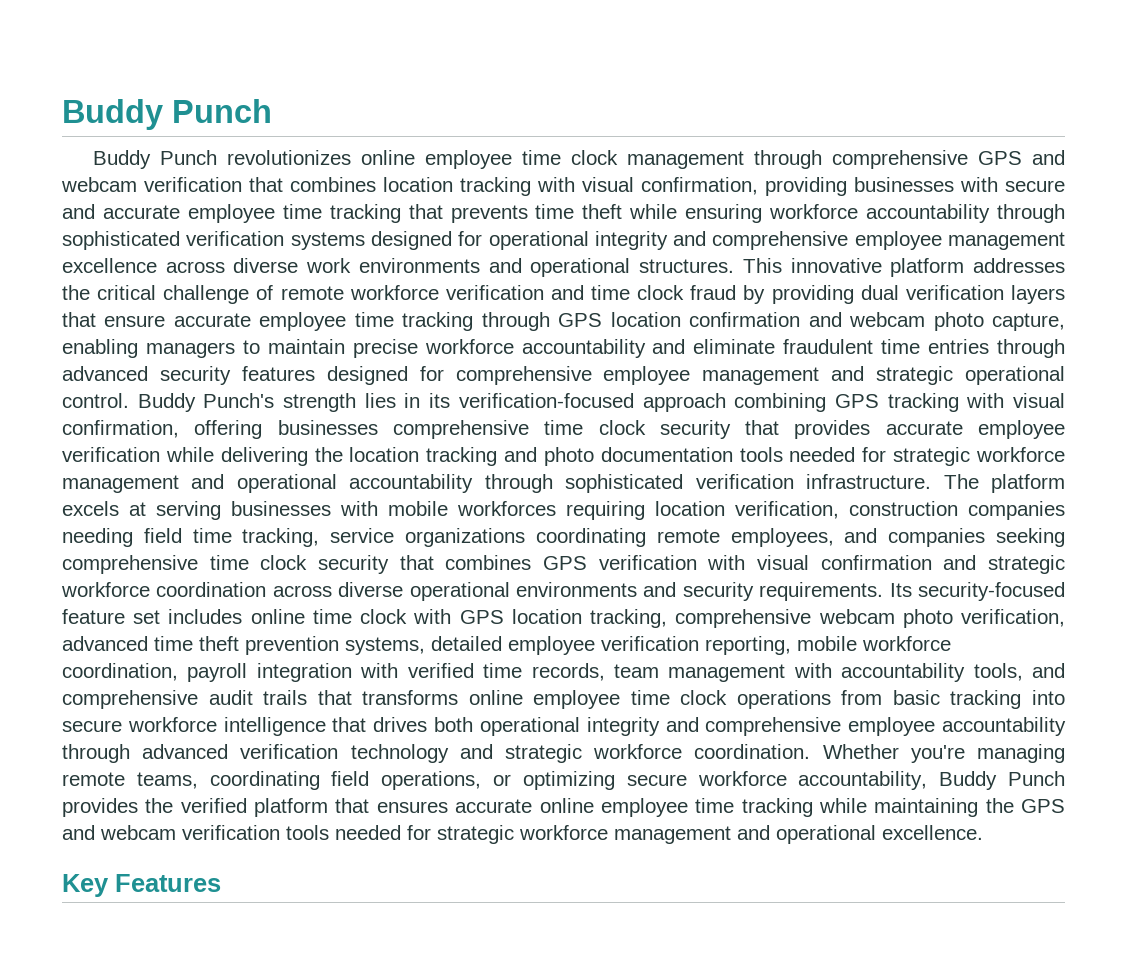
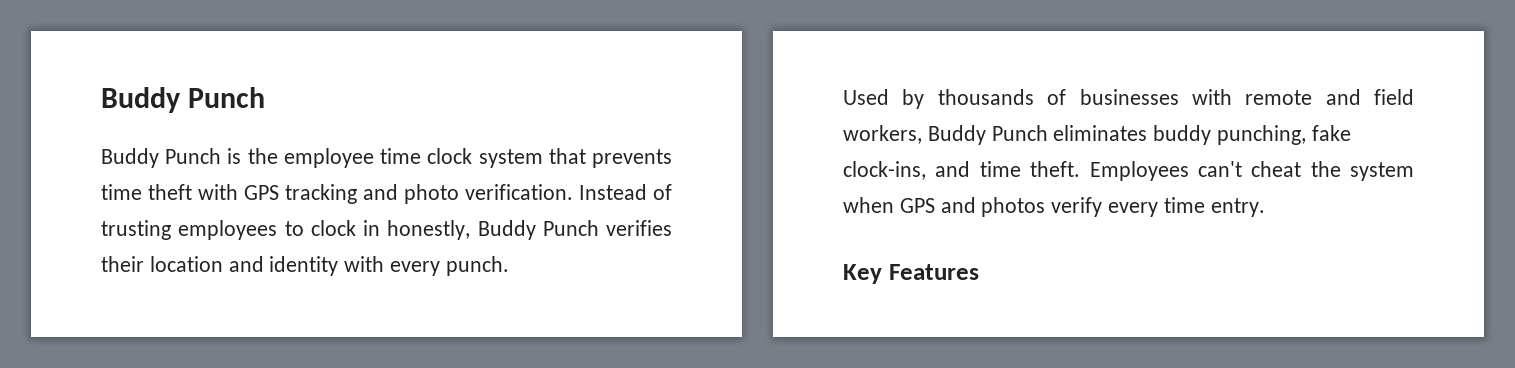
- Buddy Punch revolutionizes online employee time clock management through comprehensive GPS and webcam verification that combines location tracking with visual confirmation, providing businesses with secure and accurate employee time tracking that prevents time theft while ensuring workforce accountability through sophisticated verification systems designed for operational integrity and comprehensive employee management excellence across diverse work environments and operational structures. This innovative platform addresses the critical challenge of remote workforce verification and time clock fraud by providing dual verification layers that ensure accurate employee time tracking through GPS location confirmation and webcam photo capture, enabling managers to maintain precise workforce accountability and eliminate fraudulent time entries through advanced security features designed for comprehensive employee management and strategic operational control. Buddy Punch's strength lies in its verification-focused approach combining GPS tracking with visual confirmation, offering businesses comprehensive time clock security that provides accurate employee verification while delivering the location tracking and photo documentation tools needed for strategic workforce management and operational accountability through sophisticated verification infrastructure. The platform excels at serving businesses with mobile workforces requiring location verification, construction companies needing field time tracking, service organizations coordinating remote employees, and companies seeking comprehensive time clock security that combines GPS verification with visual confirmation and strategic workforce coordination across diverse operational environments and security requirements. Its security-focused feature set includes online time clock with GPS location tracking, comprehensive webcam photo verification, advanced time theft prevention systems, detailed employee verification reporting, mobile workforce coordination, payroll integration with verified time records, team management with accountability tools, and comprehensive audit trails that transforms online employee time clock operations from basic tracking into secure workforce intelligence that drives both operational integrity and comprehensive employee accountability through advanced verification technology and strategic workforce coordination. Whether you're managing remote teams, coordinating field operations, or optimizing secure workforce accountability, Buddy Punch provides the verified platform that ensures accurate online employee time tracking while maintaining the GPS and webcam verification tools needed for strategic workforce management and operational excellence.
+ Buddy Punch is the employee time clock system that prevents time theft with GPS tracking and photo verification. Instead of trusting employees to clock in honestly, Buddy Punch verifies their location and identity with every punch.
+ Used by thousands of businesses with remote and field workers, Buddy Punch eliminates buddy punching, fake clock-ins, and time theft. Employees can't cheat the system when GPS and photos verify every time entry.

